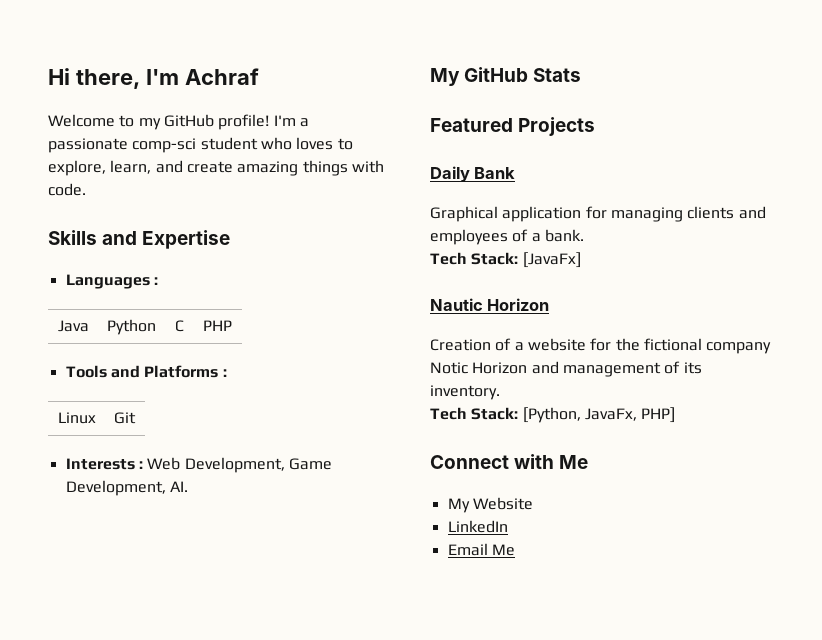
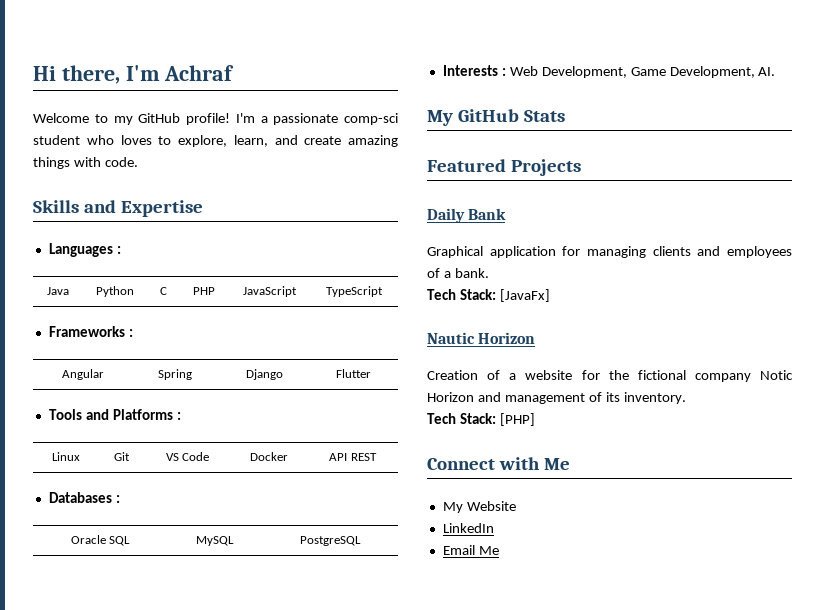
- Java | Python | C | PHP
+ Java | Python | C | PHP | JavaScript | TypeScript
+ Frameworks :
+ Angular | Spring | Django | Flutter
- Linux | Git
+ Linux | Git | VS Code | Docker | API REST
+ Databases :
+ Oracle SQL | MySQL | PostgreSQL
- Tech Stack: [Python, JavaFx, PHP]
+ Tech Stack: [PHP]

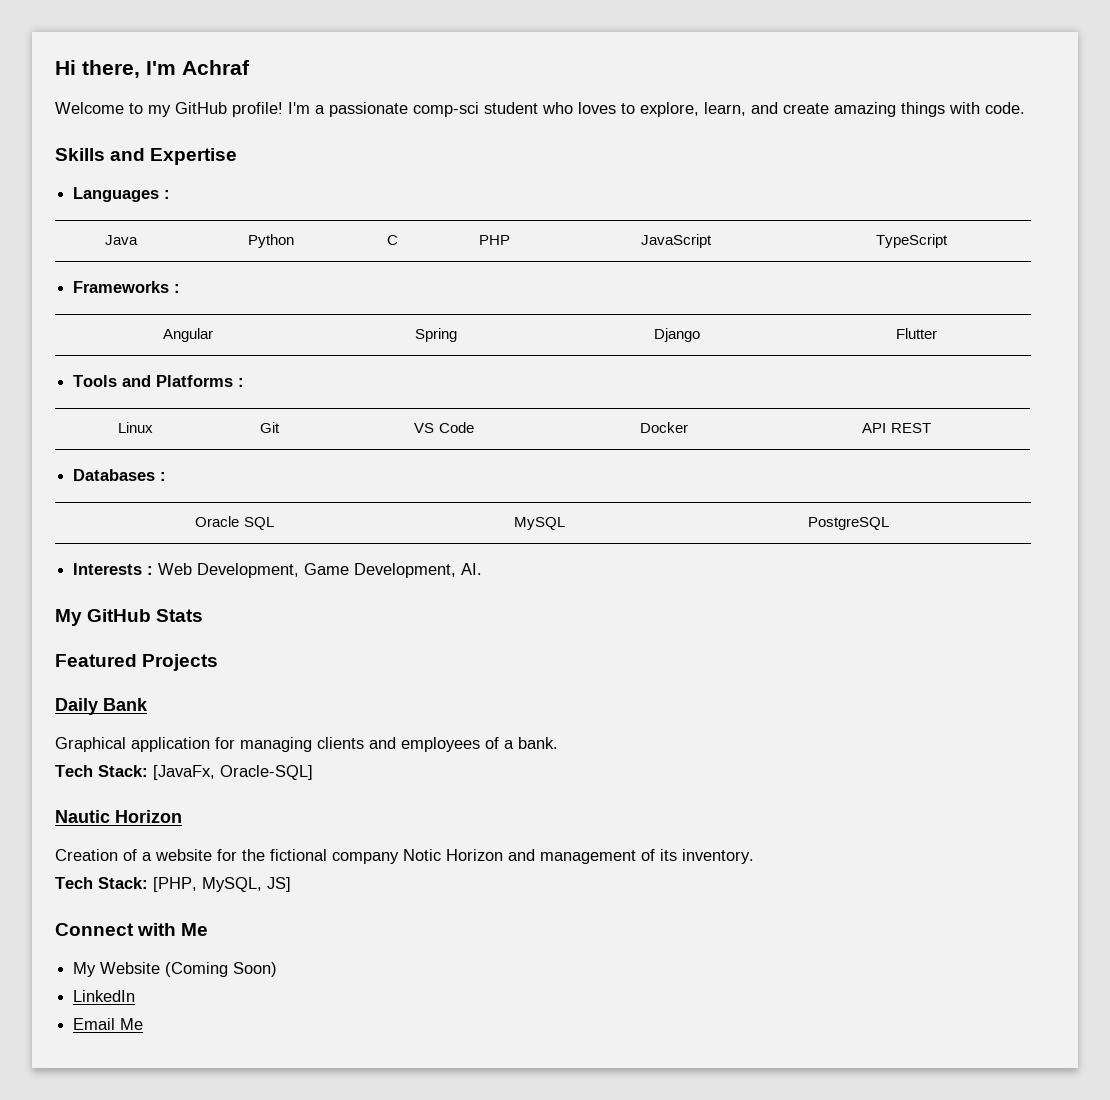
- Tech Stack: [JavaFx]
+ Tech Stack: [JavaFx, Oracle-SQL]
- Tech Stack: [PHP]
+ Tech Stack: [PHP, MySQL, JS]
- My Website
+ My Website (Coming Soon)

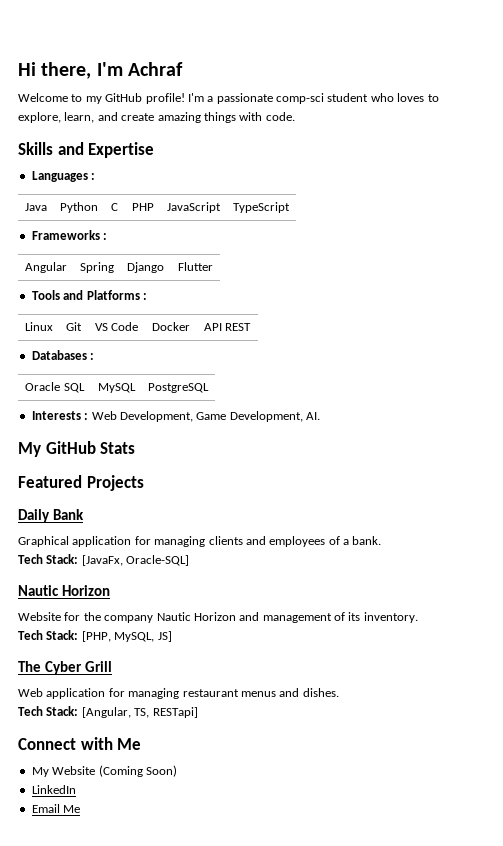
- Creation of a website for the fictional company Notic Horizon and management of its inventory.
+ Website for the company Nautic Horizon and management of its inventory.
+ The Cyber Grill
+ Web application for managing restaurant menus and dishes.
+ Tech Stack: [Angular, TS, RESTapi]

